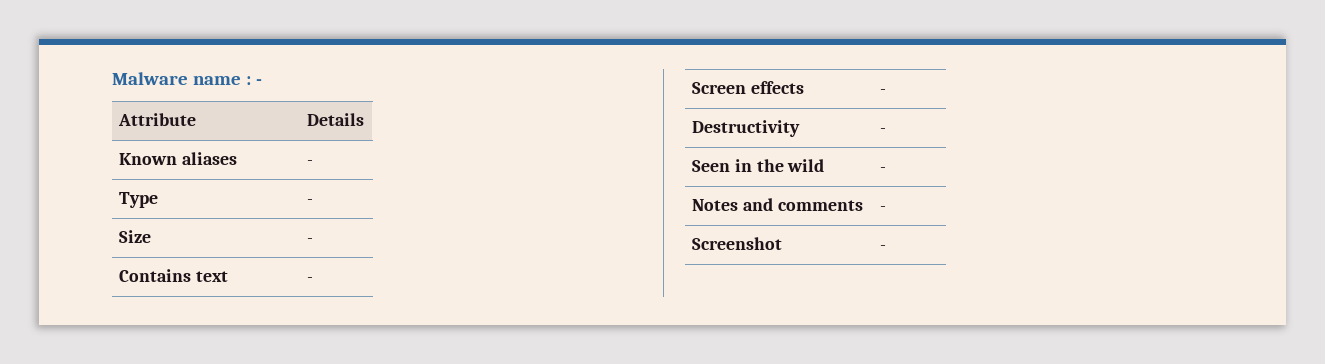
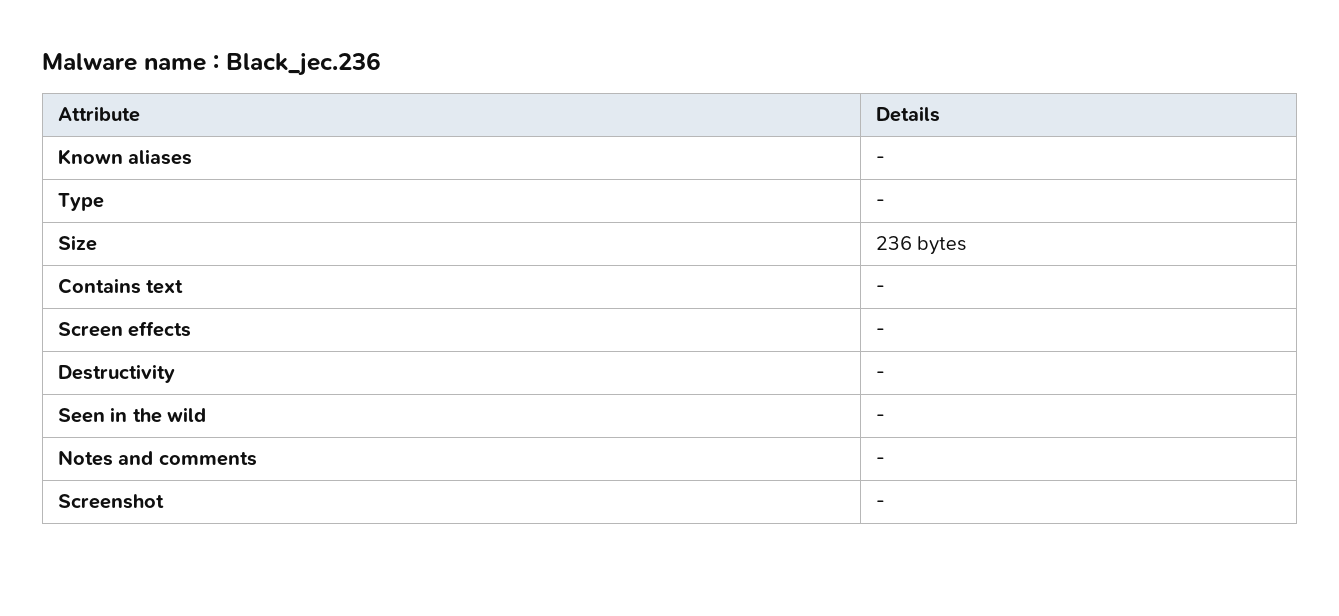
- Malware name : -
+ Malware name : Black_jec.236
- Size | -
+ Size | 236 bytes

